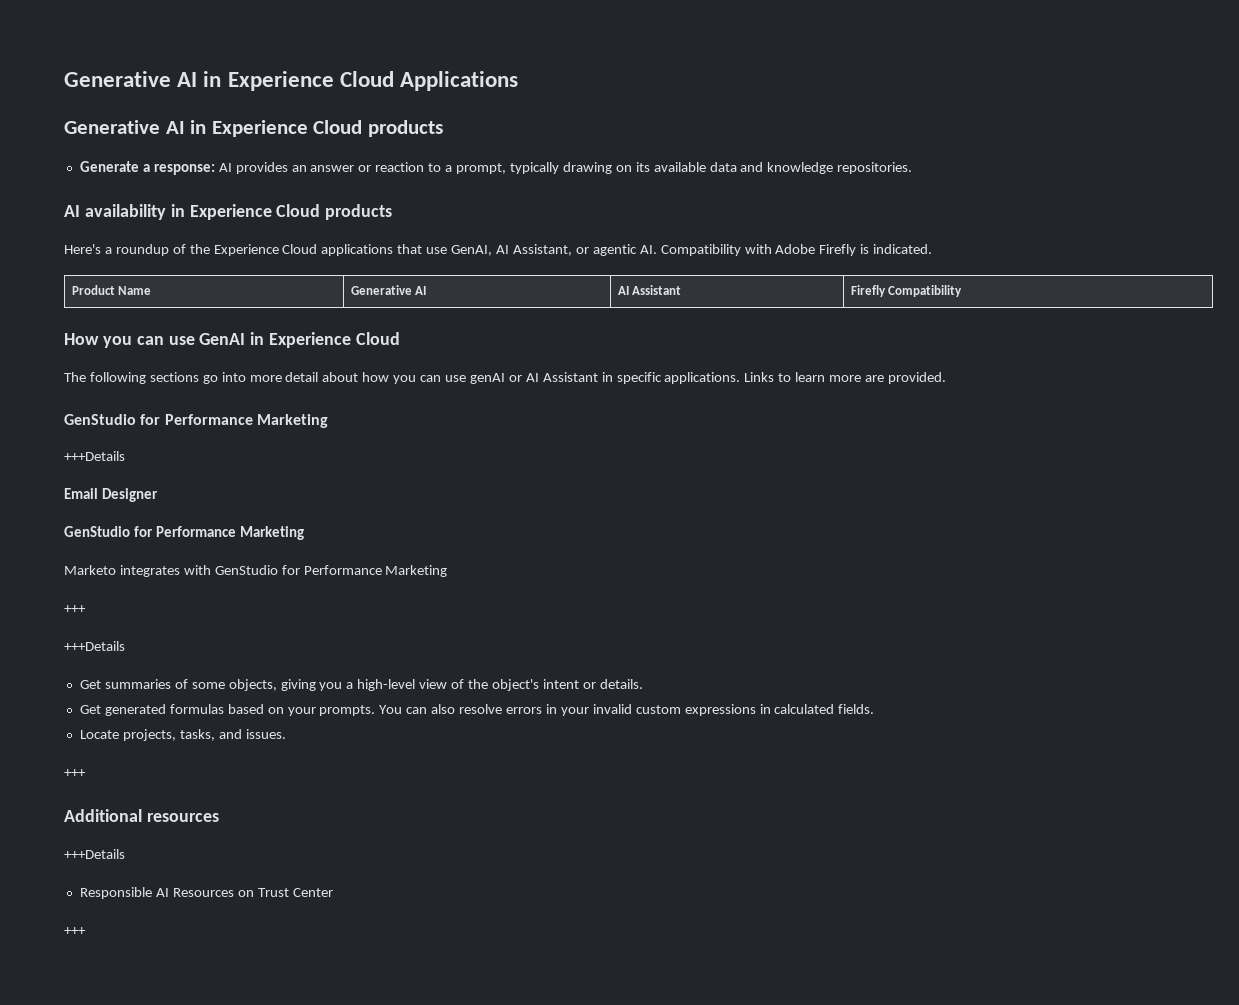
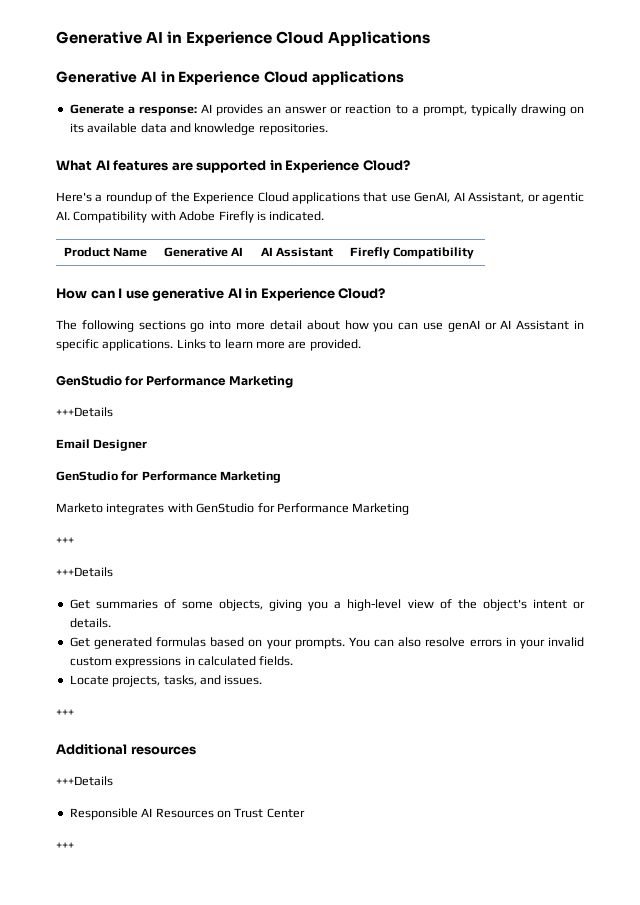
- Generative AI in Experience Cloud products
+ Generative AI in Experience Cloud applications
- AI availability in Experience Cloud products
+ What AI features are supported in Experience Cloud?
- How you can use GenAI in Experience Cloud
+ How can I use generative AI in Experience Cloud?

